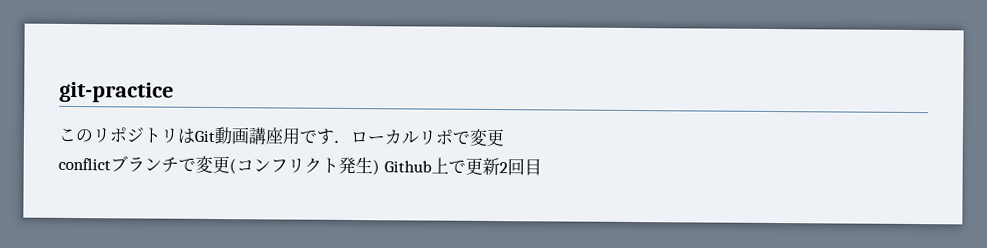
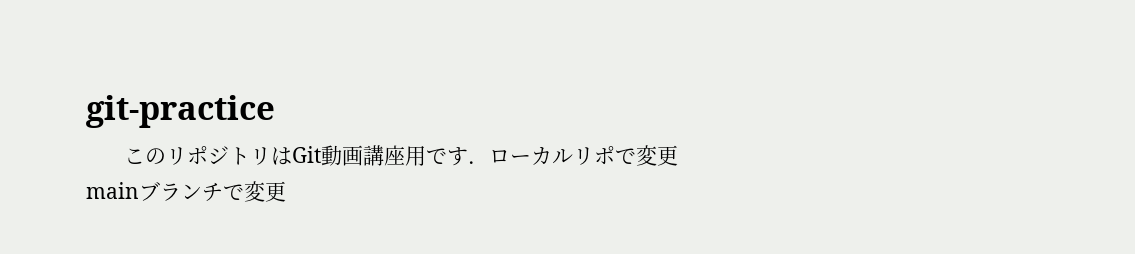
- conflictブランチで変更(コンフリクト発生) Github上で更新2回目
+ mainブランチで変更

